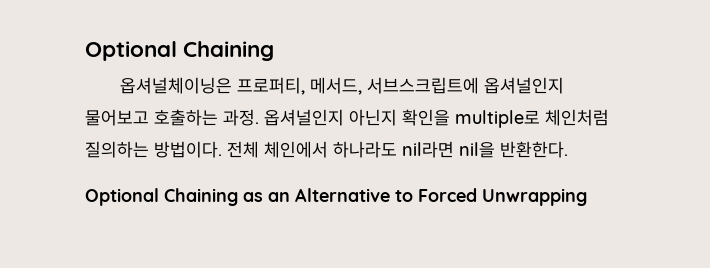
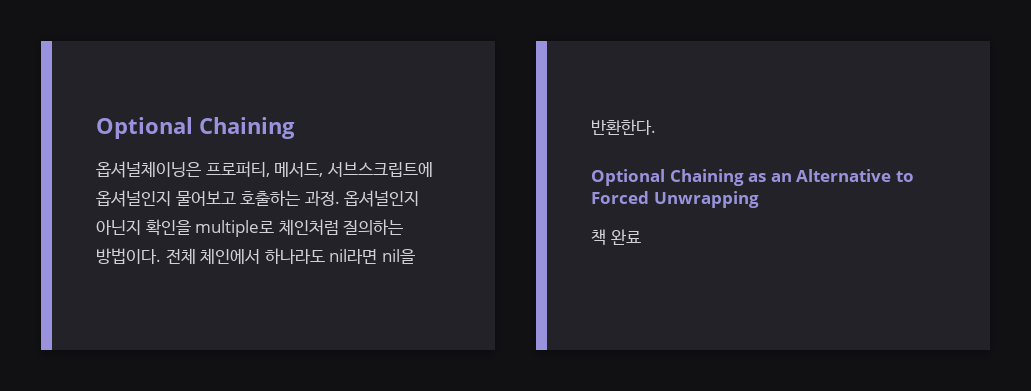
+ 책 완료

